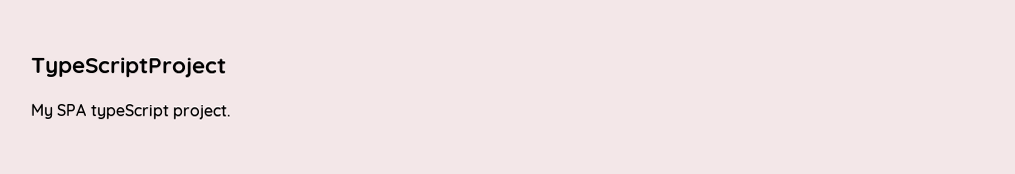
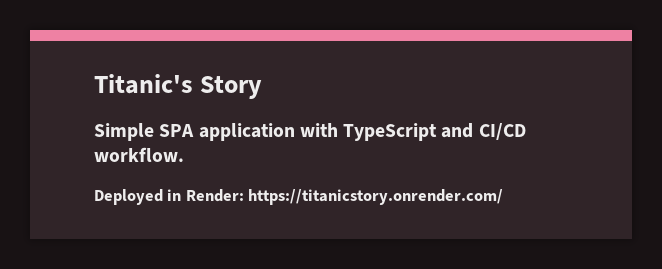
- TypeScriptProject
- My SPA typeScript project.
+ Titanic's Story
+ Simple SPA application with TypeScript and CI/CD workflow.
+ Deployed in Render: https://titanicstory.onrender.com/

